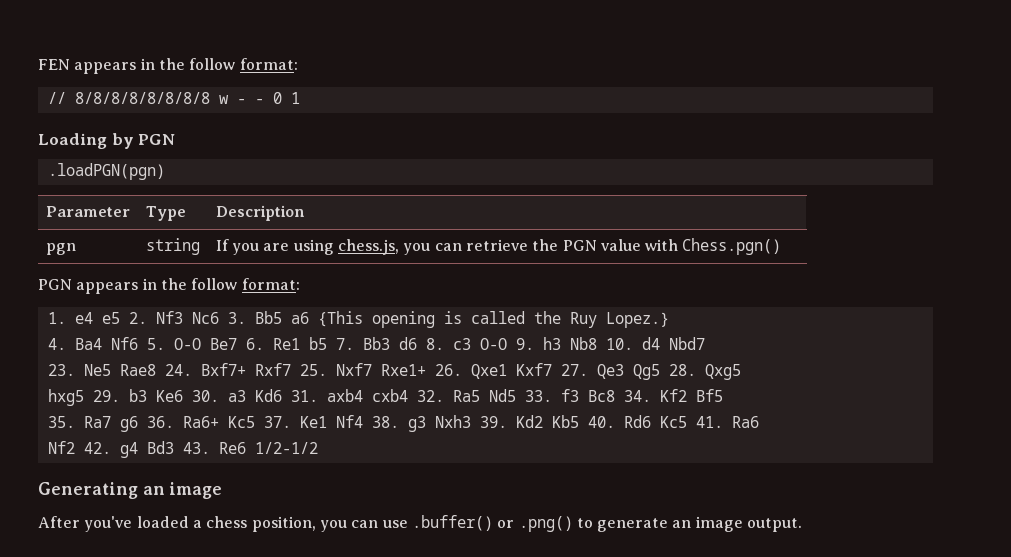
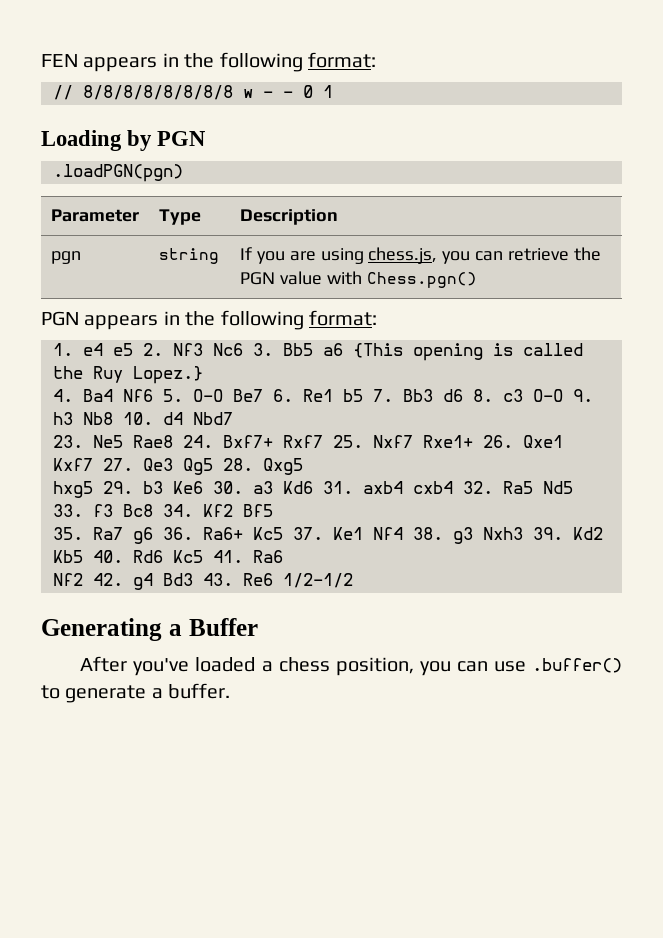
- FEN appears in the follow format:
+ FEN appears in the following format:
- PGN appears in the follow format:
+ PGN appears in the following format:
- Generating an image
+ Generating a Buffer
- After you've loaded a chess position, you can use .buffer() or .png() to generate an image output.
+ After you've loaded a chess position, you can use .buffer() to generate a buffer.

